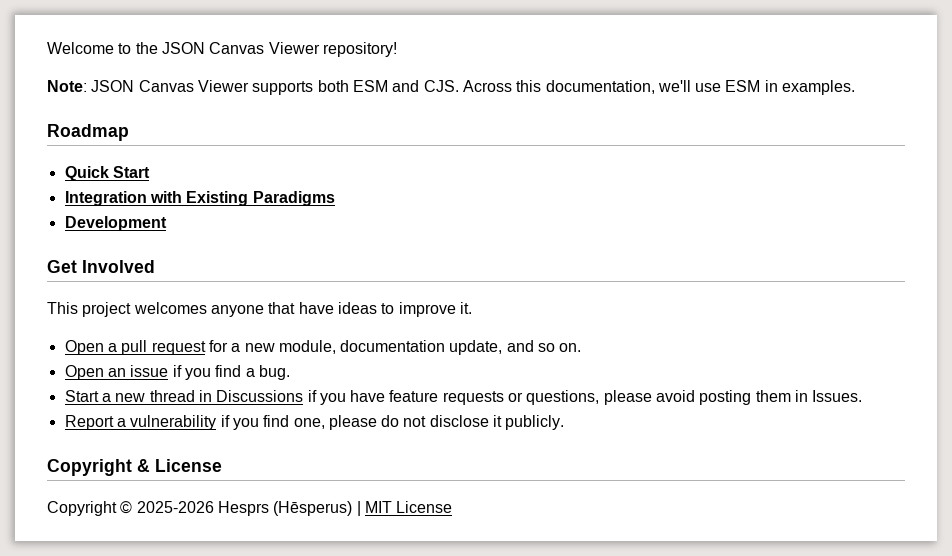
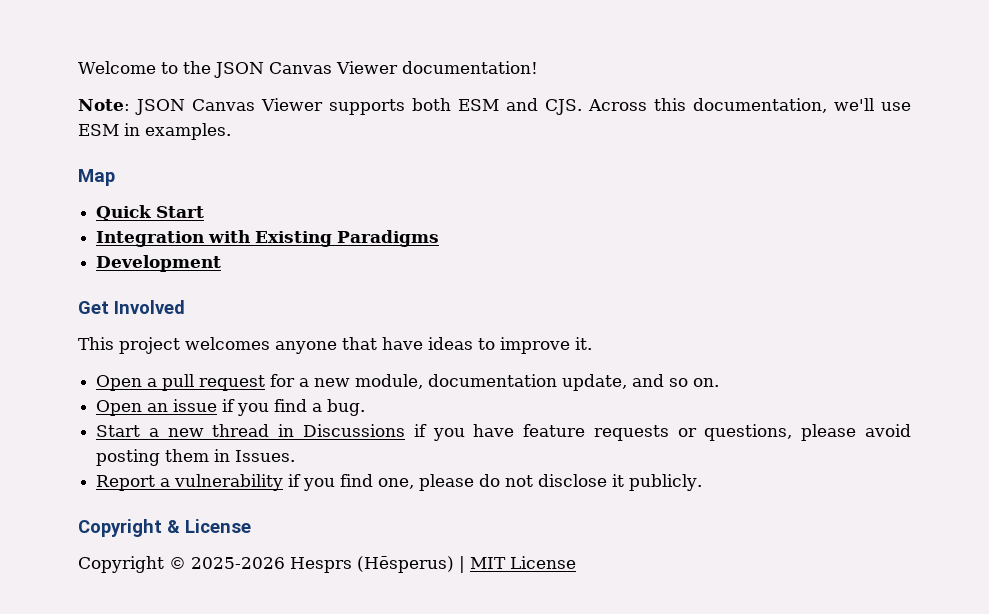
- Welcome to the JSON Canvas Viewer repository!
+ Welcome to the JSON Canvas Viewer documentation!
- Roadmap
+ Map

